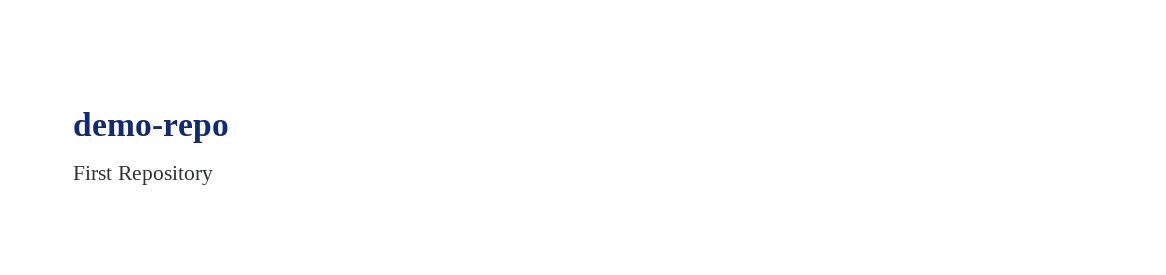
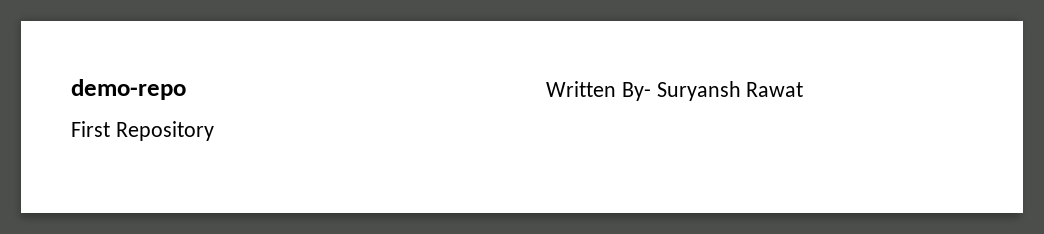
+ Written By- Suryansh Rawat

